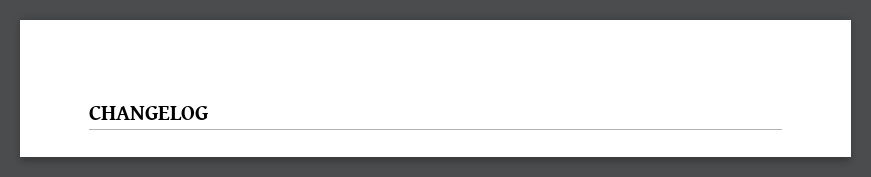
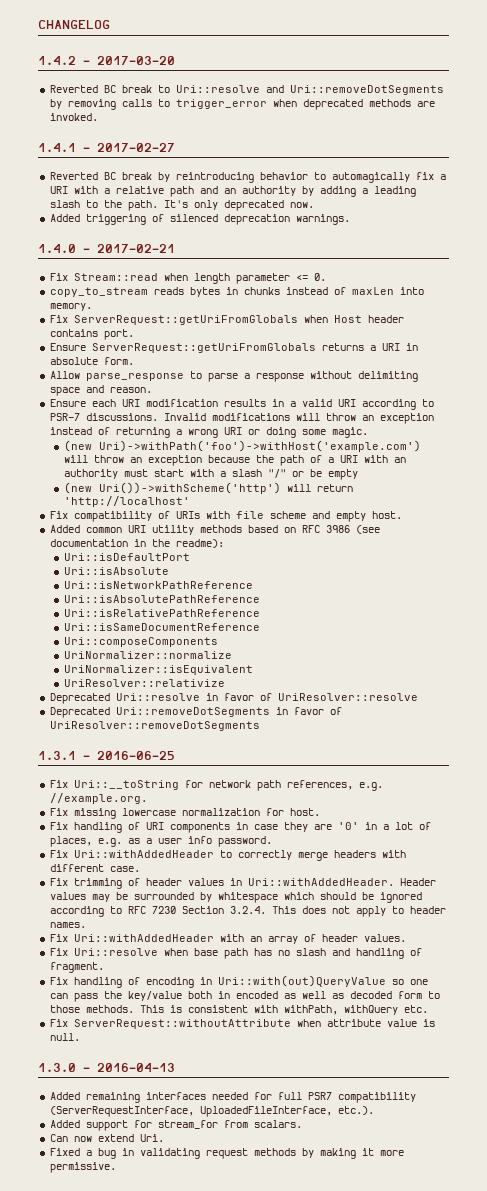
+ 1.4.2 - 2017-03-20
+ Reverted BC break to Uri::resolve and Uri::removeDotSegments by removing calls to trigger_error when deprecated methods are invoked.
+ 1.4.1 - 2017-02-27
+ Reverted BC break by reintroducing behavior to automagically fix a URI with a relative path and an authority by adding a leading slash to the path. It's only deprecated now.
+ Added triggering of silenced deprecation warnings.
+ 1.4.0 - 2017-02-21
+ Fix Stream::read when length parameter <= 0.
+ copy_to_stream reads bytes in chunks instead of maxLen into memory.
+ Fix ServerRequest::getUriFromGlobals when Host header contains port.
+ Ensure ServerRequest::getUriFromGlobals returns a URI in absolute form.
+ Allow parse_response to parse a response without delimiting space and reason.
+ Ensure each URI modification results in a valid URI according to PSR-7 discussions. Invalid modifications will throw an exception instead of returning a wrong URI or doing some magic.
+ (new Uri)->withPath('foo')->withHost('example.com') will throw an exception because the path of a URI with an authority must start with a slash "/" or be empty
+ (new Uri())->withScheme('http') will return 'http://localhost'
+ Fix compatibility of URIs with file scheme and empty host.
+ Added common URI utility methods based on RFC 3986 (see documentation in the readme):
+ Uri::isDefaultPort
+ Uri::isAbsolute
+ Uri::isNetworkPathReference
+ Uri::isAbsolutePathReference
+ Uri::isRelativePathReference
+ Uri::isSameDocumentReference
+ Uri::composeComponents
+ UriNormalizer::normalize
+ UriNormalizer::isEquivalent
+ UriResolver::relativize
+ Deprecated Uri::resolve in favor of UriResolver::resolve
+ Deprecated Uri::removeDotSegments in favor of UriResolver::removeDotSegments
+ 1.3.1 - 2016-06-25
+ Fix Uri::__toString for network path references, e.g. //example.org.
+ Fix missing lowercase normalization for host.
+ Fix handling of URI components in case they are '0' in a lot of places, e.g. as a user info password.
+ Fix Uri::withAddedHeader to correctly merge headers with different case.
+ Fix trimming of header values in Uri::withAddedHeader. Header values may be surrounded by whitespace which should be ignored according to RFC 7230 Section 3.2.4. This does not apply to header names.
+ Fix Uri::withAddedHeader with an array of header values.
+ Fix Uri::resolve when base path has no slash and handling of fragment.
+ Fix handling of encoding in Uri::with(out)QueryValue so one can pass the key/value both in encoded as well as decoded form to those methods. This is consistent with withPath, withQuery etc.
+ Fix ServerRequest::withoutAttribute when attribute value is null.
+ 1.3.0 - 2016-04-13
+ Added remaining interfaces needed for full PSR7 compatibility (ServerRequestInterface, UploadedFileInterface, etc.).
+ Added support for stream_for from scalars.
+ Can now extend Uri.
+ Fixed a bug in validating request methods by making it more permissive.

